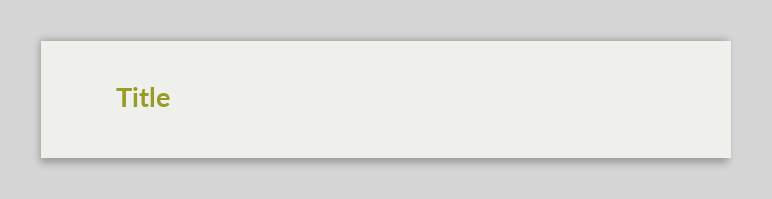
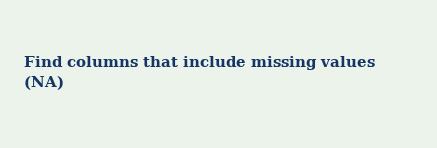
- Title
+ Find columns that include missing values (NA)

